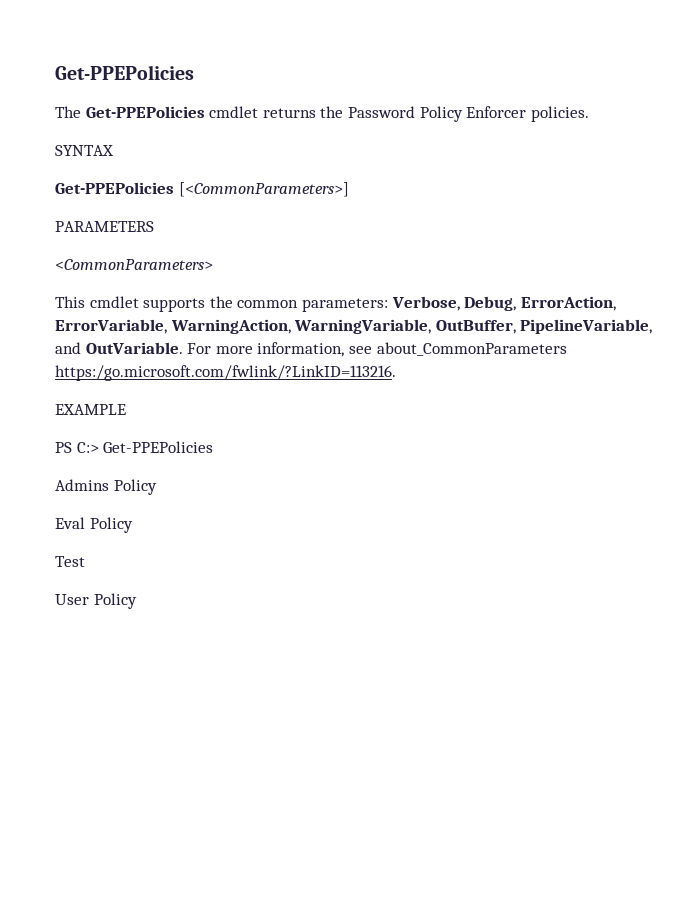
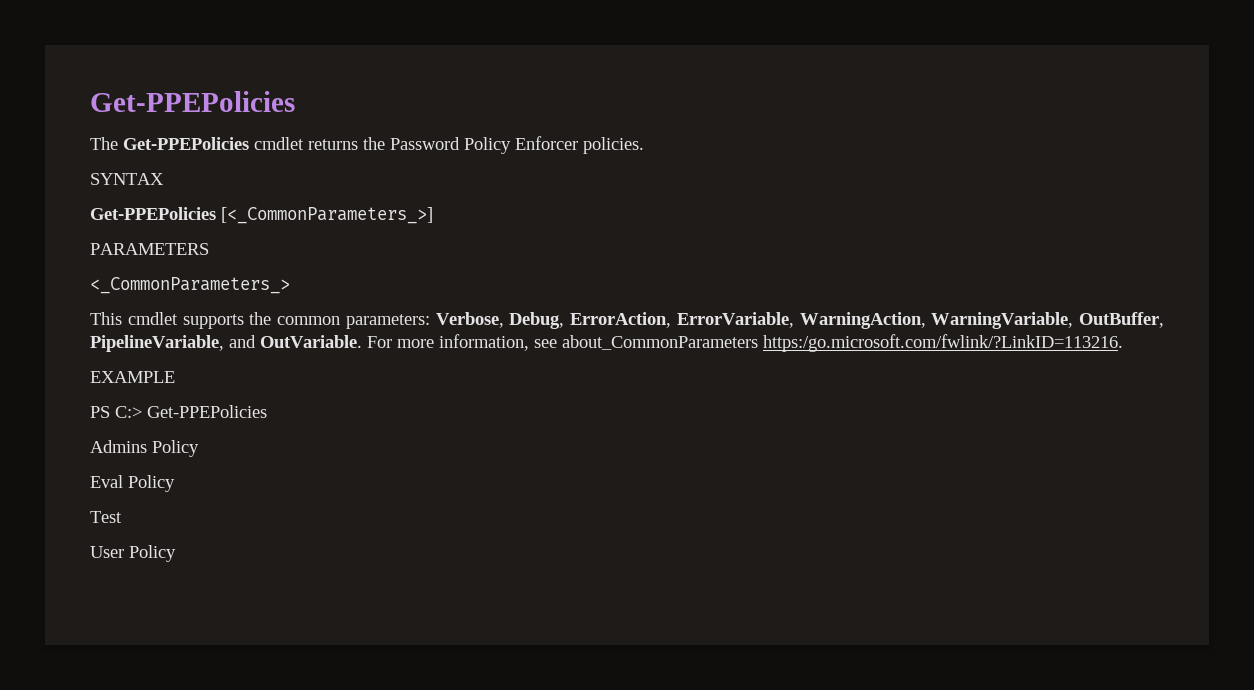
- Get-PPEPolicies [<CommonParameters>]
+ Get-PPEPolicies [<_CommonParameters_>]
- <CommonParameters>
+ <_CommonParameters_>

